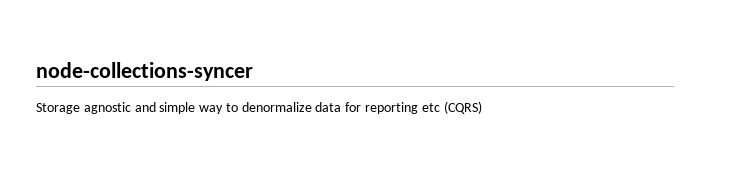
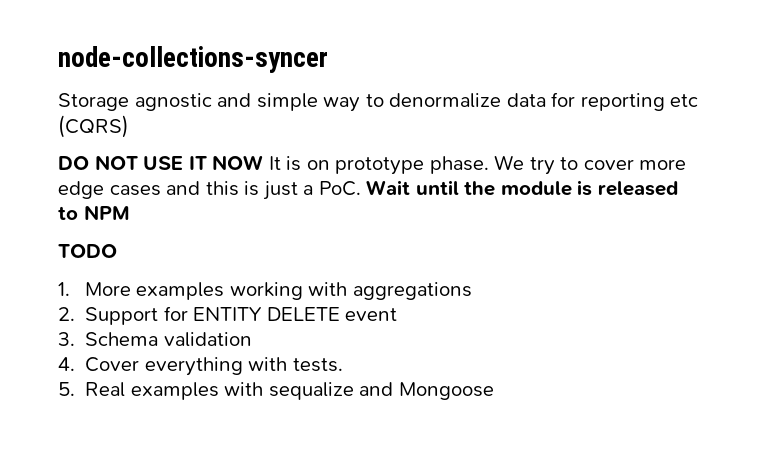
+ DO NOT USE IT NOW It is on prototype phase. We try to cover more edge cases and this is just a PoC. Wait until the module is released to NPM
+ TODO
+ 1. More examples working with aggregations
+ 2. Support for ENTITY DELETE event
+ 3. Schema validation
+ 4. Cover everything with tests.
+ 5. Real examples with sequalize and Mongoose

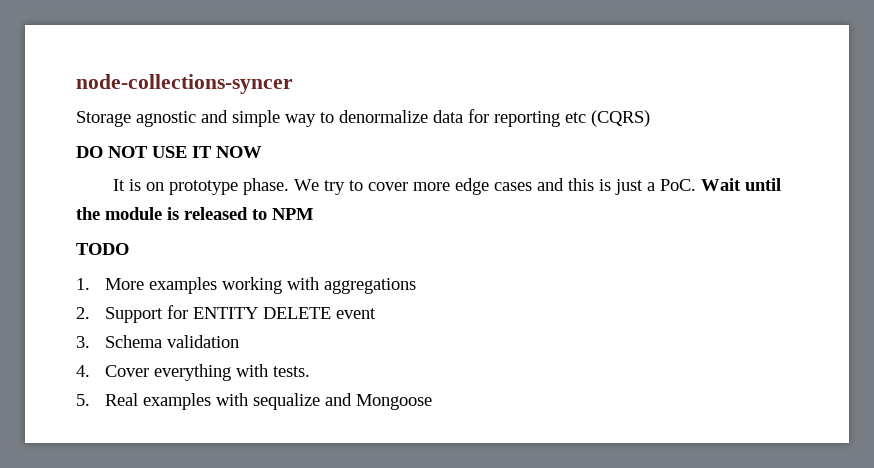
- DO NOT USE IT NOW It is on prototype phase.
+ DO NOT USE IT NOW
+ It is on prototype phase.

